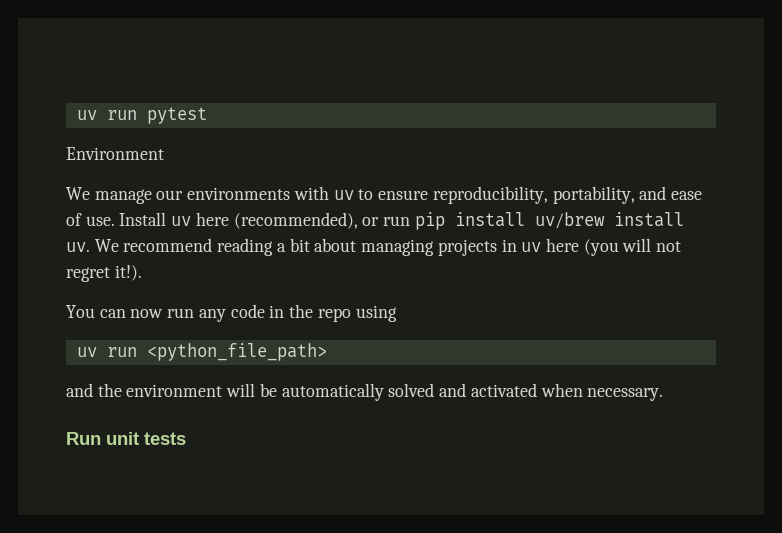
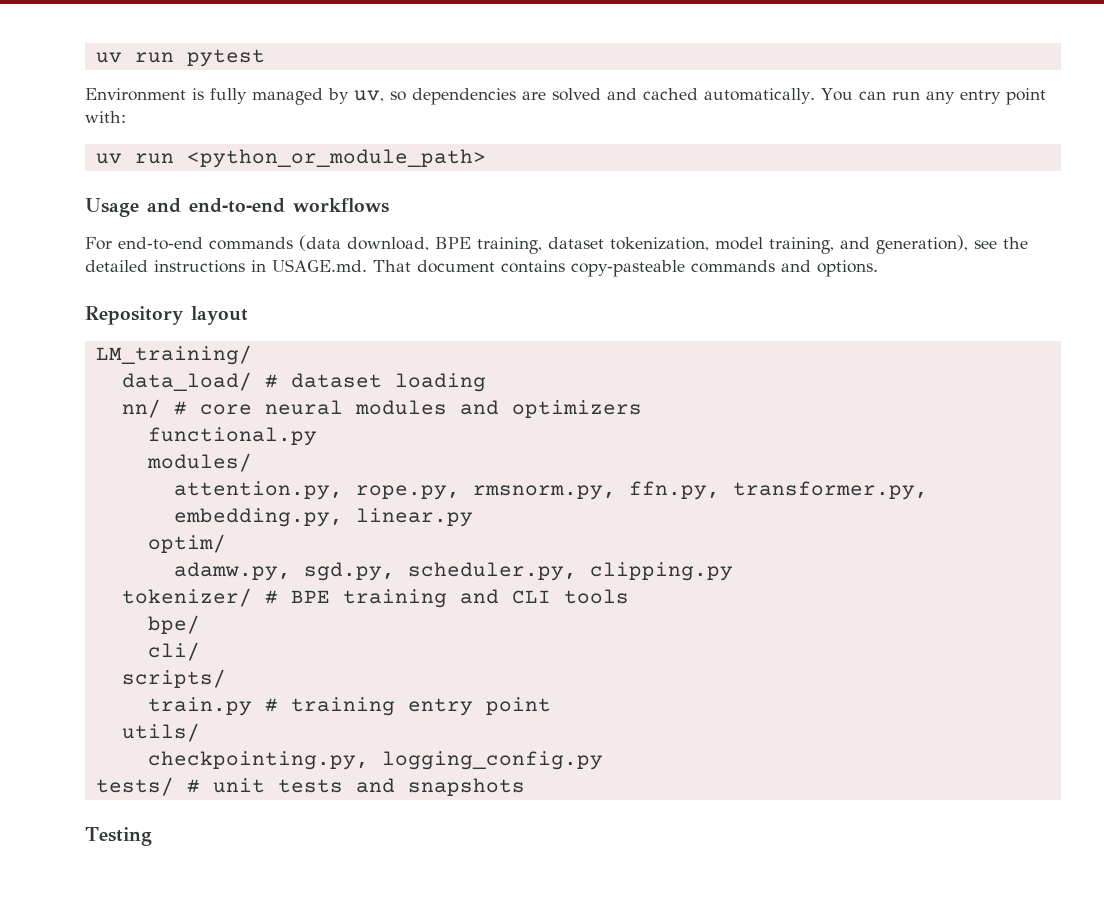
- Environment
- We manage our environments with uv to ensure reproducibility, portability, and ease of use. Install uv here (recommended), or run pip install uv/brew install uv. We recommend reading a bit about managing projects in uv here (you will not regret it!).
- You can now run any code in the repo using
- uv run <python_file_path>
- and the environment will be automatically solved and activated when necessary.
- Run unit tests
+ Environment is fully managed by uv, so dependencies are solved and cached automatically. You can run any entry point with:
+ uv run <python_or_module_path>
+ Usage and end‑to‑end workflows
+ For end‑to‑end commands (data download, BPE training, dataset tokenization, model training, and generation), see the detailed instructions in USAGE.md. That document contains copy‑pasteable commands and options.
+ Repository layout
+ LM_training/
+ data_load/ # dataset loading
+ nn/ # core neural modules and optimizers
+ functional.py
+ modules/
+ attention.py, rope.py, rmsnorm.py, ffn.py, transformer.py, embedding.py, linear.py
+ optim/
+ adamw.py, sgd.py, scheduler.py, clipping.py
+ tokenizer/ # BPE training and CLI tools
+ bpe/
+ cli/
+ scripts/
+ train.py # training entry point
+ utils/
+ checkpointing.py, logging_config.py
+ tests/ # unit tests and snapshots
+ Testing

